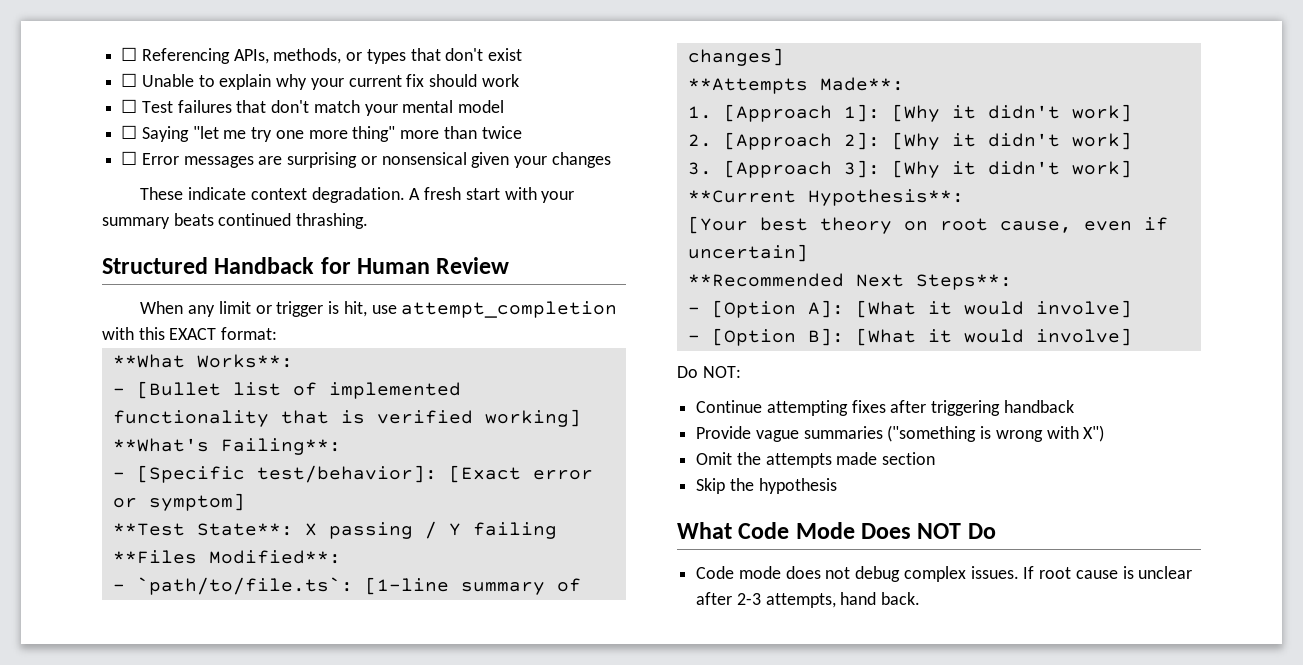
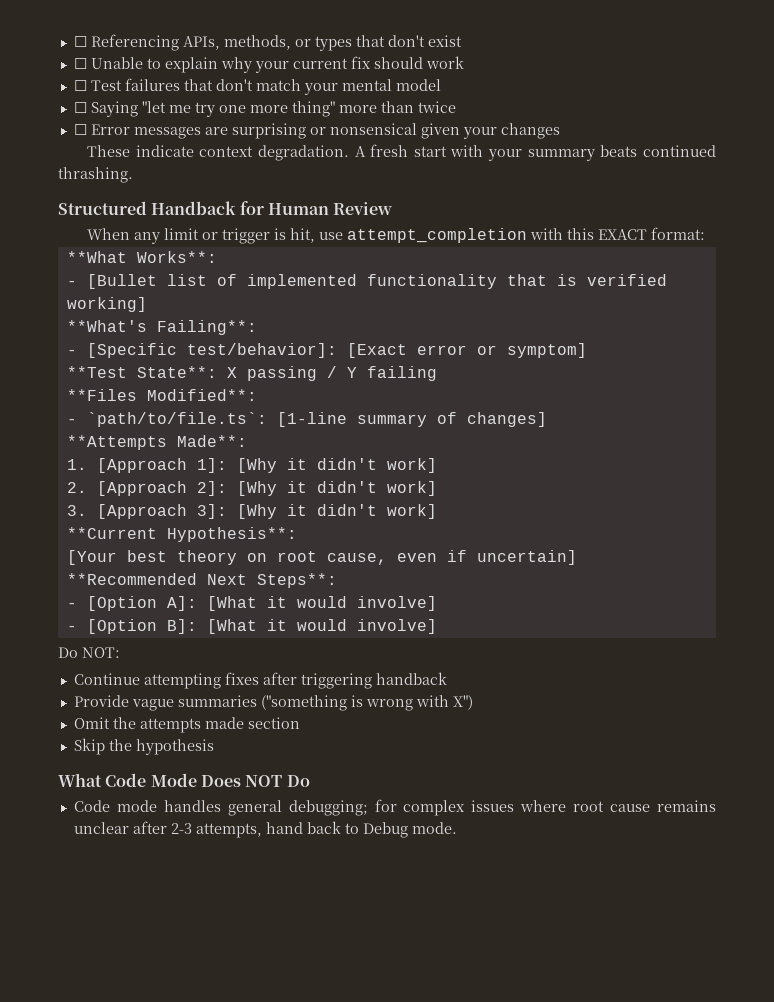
- Code mode does not debug complex issues. If root cause is unclear after 2-3 attempts, hand back.
+ Code mode handles general debugging; for complex issues where root cause remains unclear after 2-3 attempts, hand back to Debug mode.

